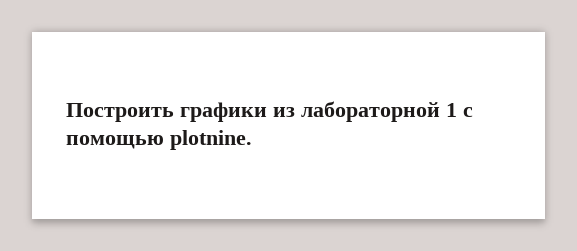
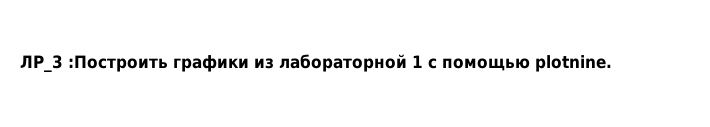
- Построить графики из лабораторной 1 с помощью plotnine.
+ ЛР_3 :Построить графики из лабораторной 1 с помощью plotnine.

